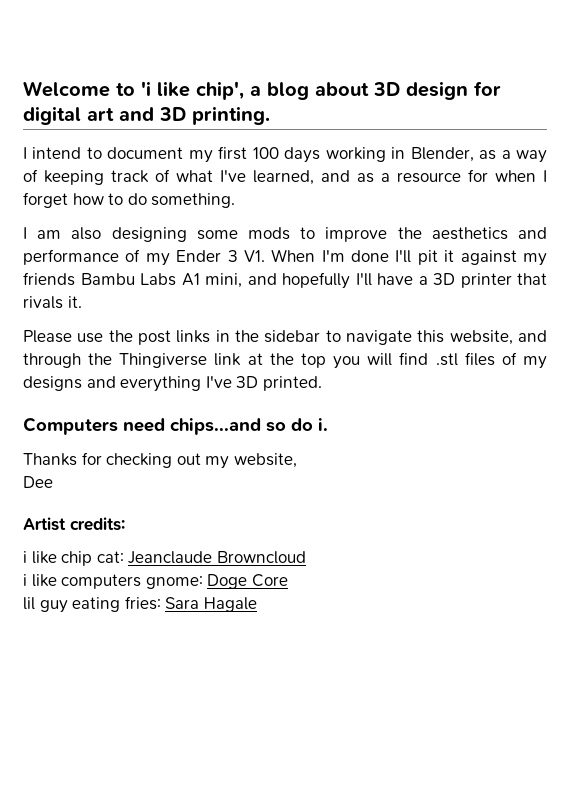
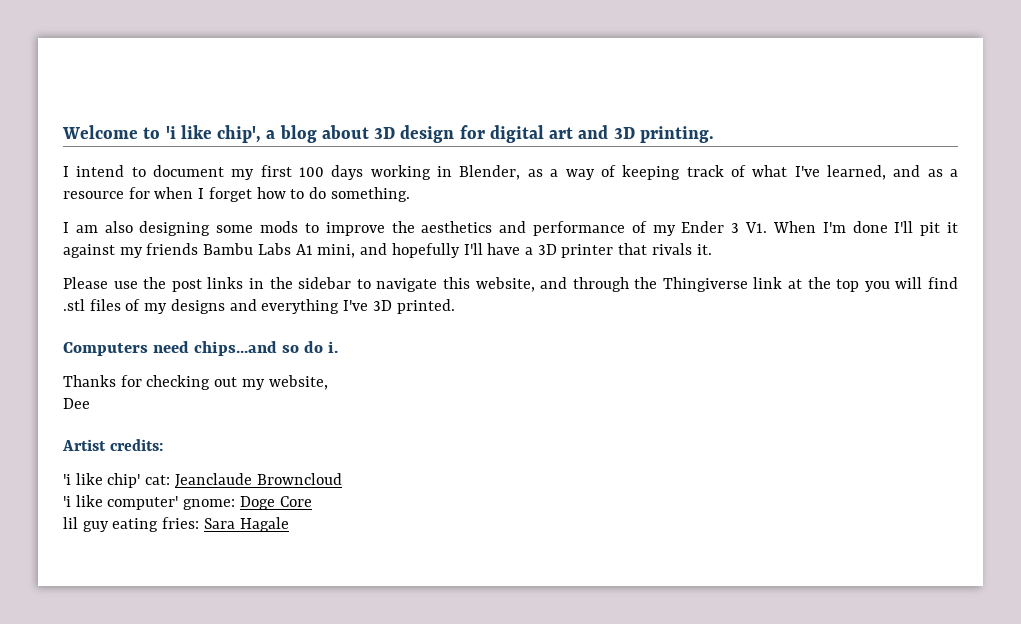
- i like chip cat: Jeanclaude Browncloud
+ 'i like chip' cat: Jeanclaude Browncloud
- i like computers gnome: Doge Core
+ 'i like computer' gnome: Doge Core

